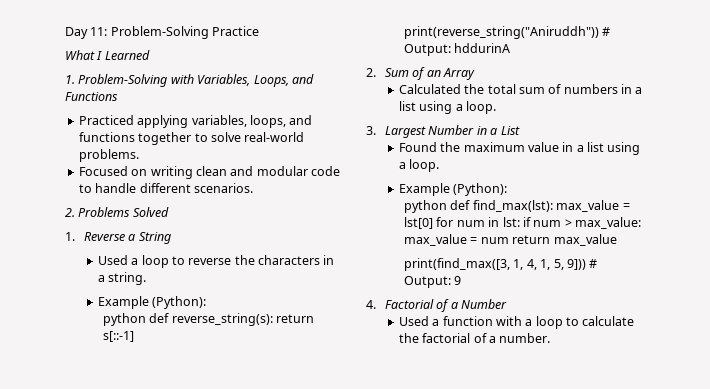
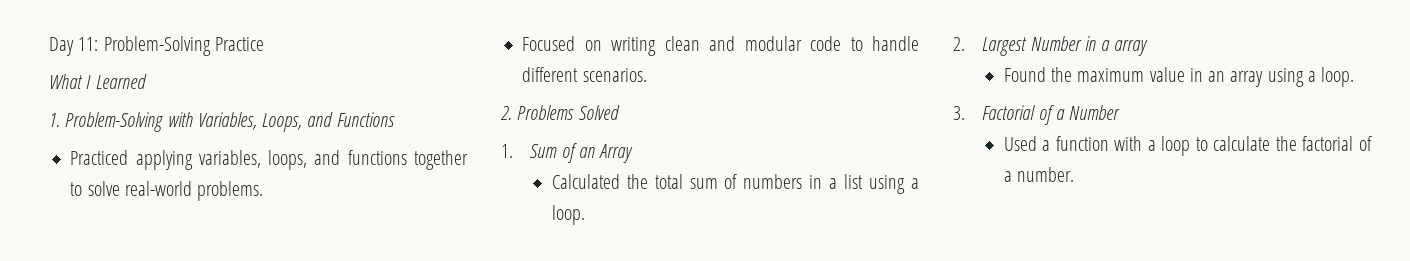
- 1. Reverse a String
- Used a loop to reverse the characters in a string.
- Example (Python):
- python def reverse_string(s): return s[::-1]
- print(reverse_string("Aniruddh")) # Output: hddurinA
- 2. Sum of an Array
+ 1. Sum of an Array
- 3. Largest Number in a List
+ 2. Largest Number in a array
- Found the maximum value in a list using a loop.
- Example (Python):
- python def find_max(lst): max_value = lst[0] for num in lst: if num > max_value: max_value = num return max_value
- print(find_max([3, 1, 4, 1, 5, 9])) # Output: 9
- 4. Factorial of a Number
+ Found the maximum value in an array using a loop.
+ 3. Factorial of a Number

